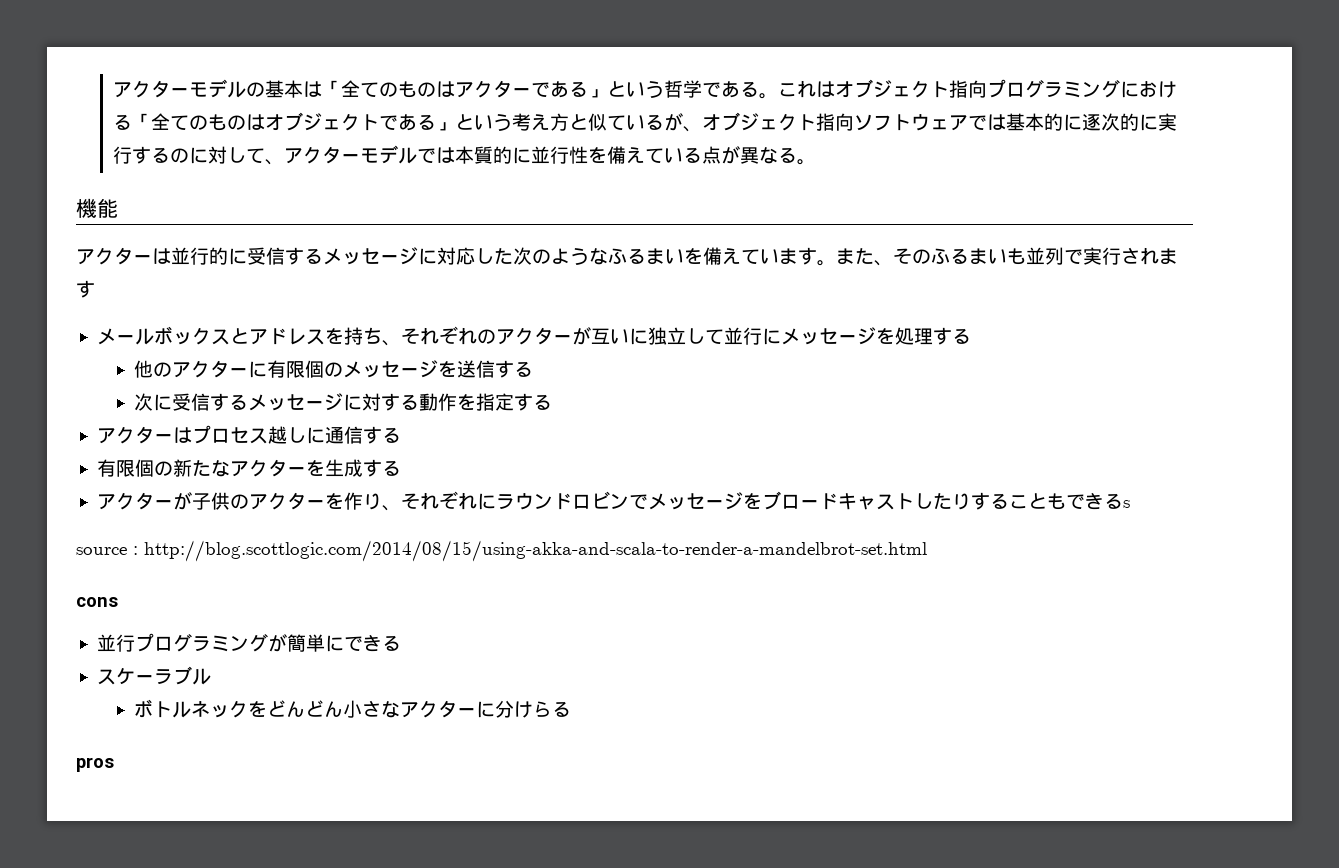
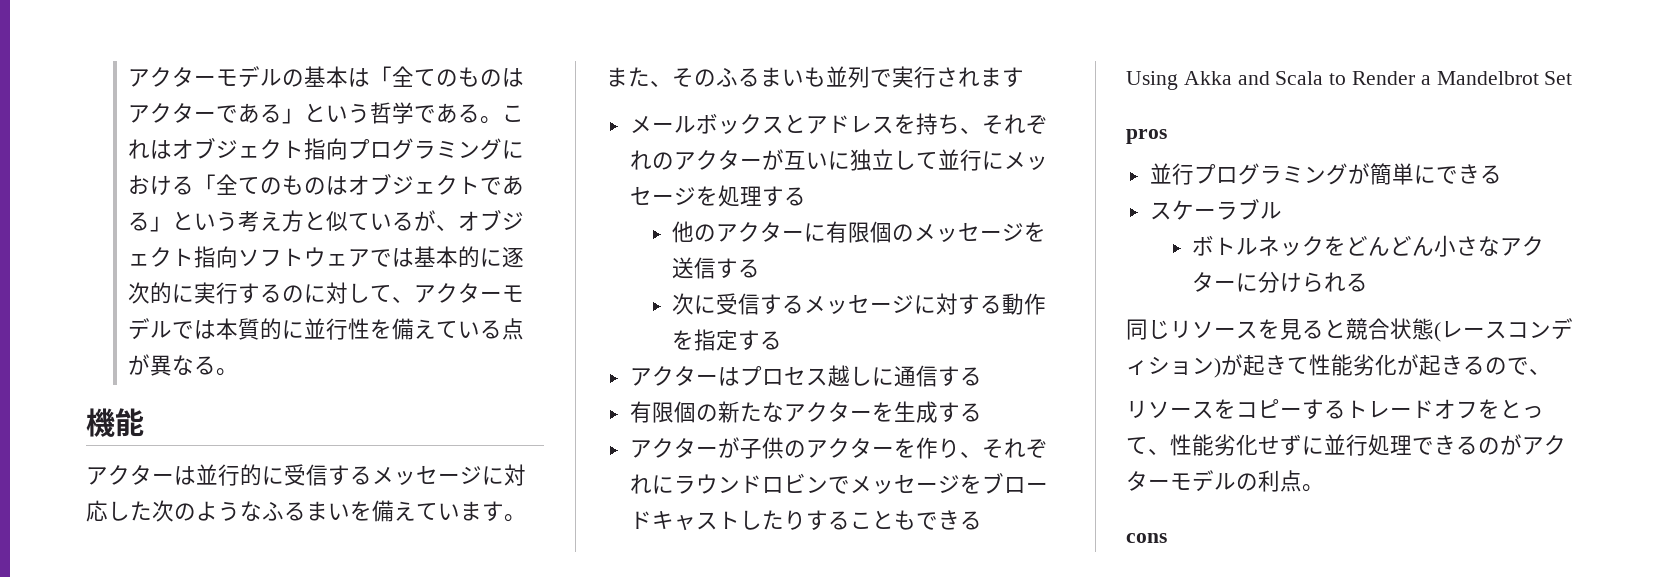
- アクターが子供のアクターを作り、それぞれにラウンドロビンでメッセージをブロードキャストしたりすることもできるs
- source : http://blog.scottlogic.com/2014/08/15/using-akka-and-scala-to-render-a-mandelbrot-set.html
- cons
+ アクターが子供のアクターを作り、それぞれにラウンドロビンでメッセージをブロードキャストしたりすることもできる
+ Using Akka and Scala to Render a Mandelbrot Set
+ pros
- ボトルネックをどんどん小さなアクターに分けらる
- pros
+ ボトルネックをどんどん小さなアクターに分けられる
+ 同じリソースを見ると競合状態(レースコンディション)が起きて性能劣化が起きるので、
+ リソースをコピーするトレードオフをとって、性能劣化せずに並行処理できるのがアクターモデルの利点。
+ cons

